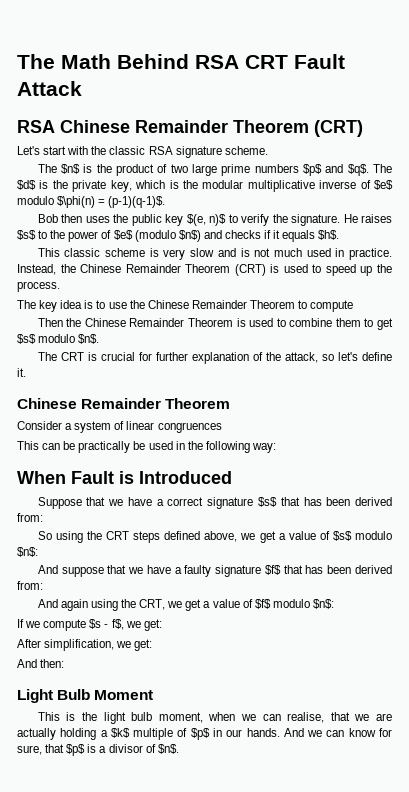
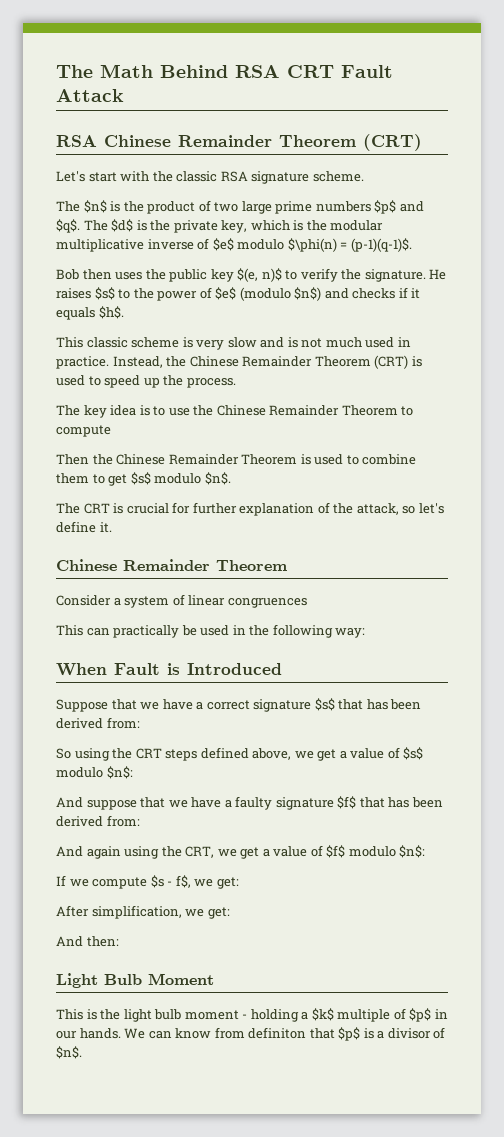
- This can be practically be used in the following way:
+ This can practically be used in the following way:
- This is the light bulb moment, when we can realise, that we are actually holding a $k$ multiple of $p$ in our hands.
+ This is the light bulb moment - holding a $k$ multiple of $p$ in our hands.
- And we can know for sure, that $p$ is a divisor of $n$.
+ We can know from definiton that $p$ is a divisor of $n$.

